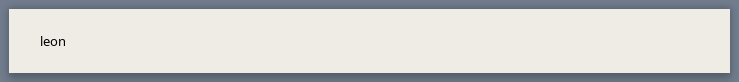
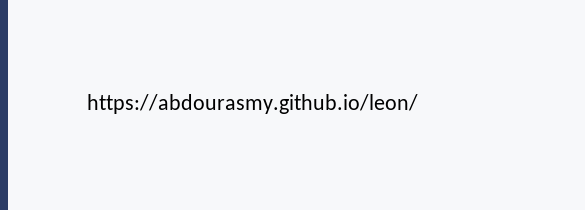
- leon
+ https://abdourasmy.github.io/leon/

